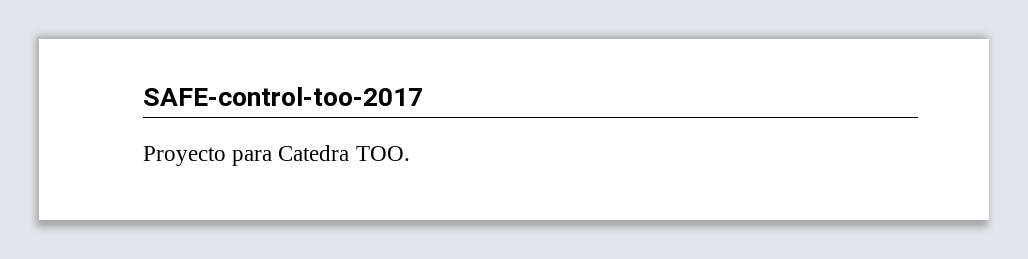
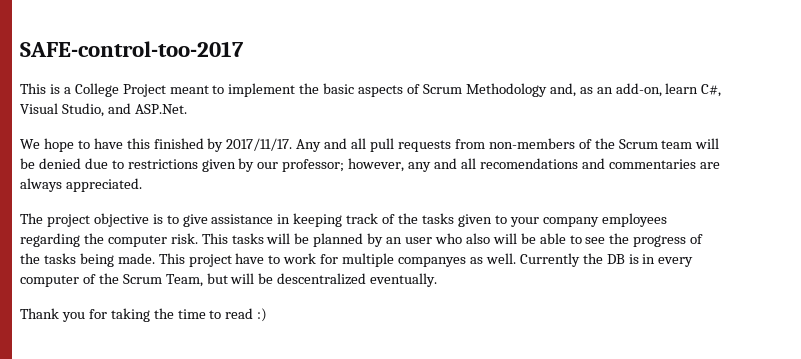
- Proyecto para Catedra TOO.
+ This is a College Project meant to implement the basic aspects of Scrum Methodology and, as an add-on, learn C#, Visual Studio, and ASP.Net.
+ We hope to have this finished by 2017/11/17. Any and all pull requests from non-members of the Scrum team will be denied due to restrictions given by our professor; however, any and all recomendations and commentaries are always appreciated.
+ The project objective is to give assistance in keeping track of the tasks given to your company employees regarding the computer risk. This tasks will be planned by an user who also will be able to see the progress of the tasks being made. This project have to work for multiple companyes as well. Currently the DB is in every computer of the Scrum Team, but will be descentralized eventually.
+ Thank you for taking the time to read :)

